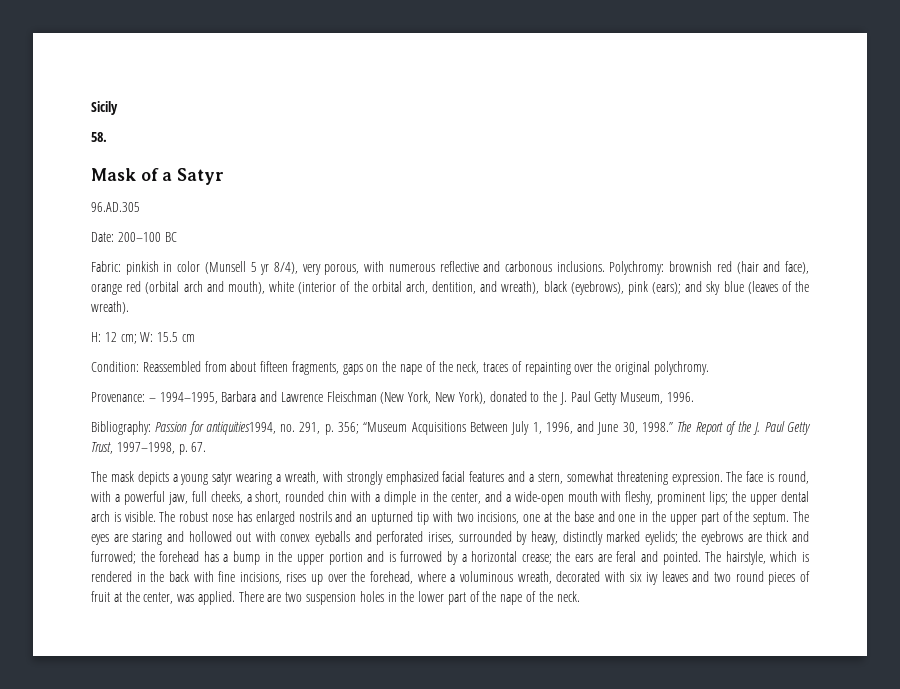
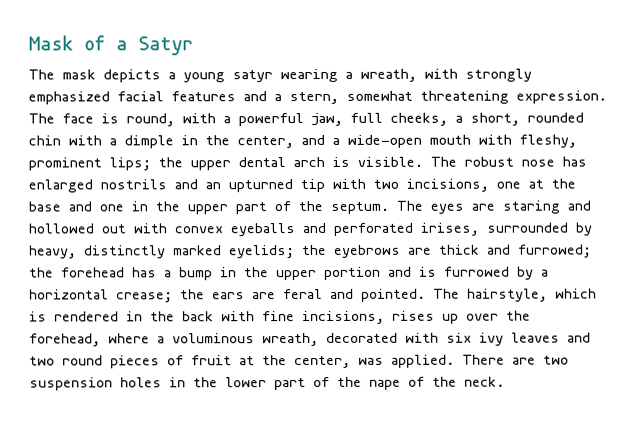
- Sicily
- 58.
- 96.AD.305
- Date: 200–100 BC
- Fabric: pinkish in color (Munsell 5 yr 8/4), very porous, with numerous reflective and carbonous inclusions. Polychromy: brownish red (hair and face), orange red (orbital arch and mouth), white (interior of the orbital arch, dentition, and wreath), black (eyebrows), pink (ears); and sky blue (leaves of the wreath).
- H: 12 cm; W: 15.5 cm
- Condition: Reassembled from about fifteen fragments, gaps on the nape of the neck, traces of repainting over the original polychromy.
- Provenance: – 1994–1995, Barbara and Lawrence Fleischman (New York, New York), donated to the J. Paul Getty Museum, 1996.
- Bibliography: Passion for antiquities1994, no. 291, p. 356; “Museum Acquisitions Between July 1, 1996, and June 30, 1998.” The Report of the J. Paul Getty Trust, 1997–1998, p. 67.

